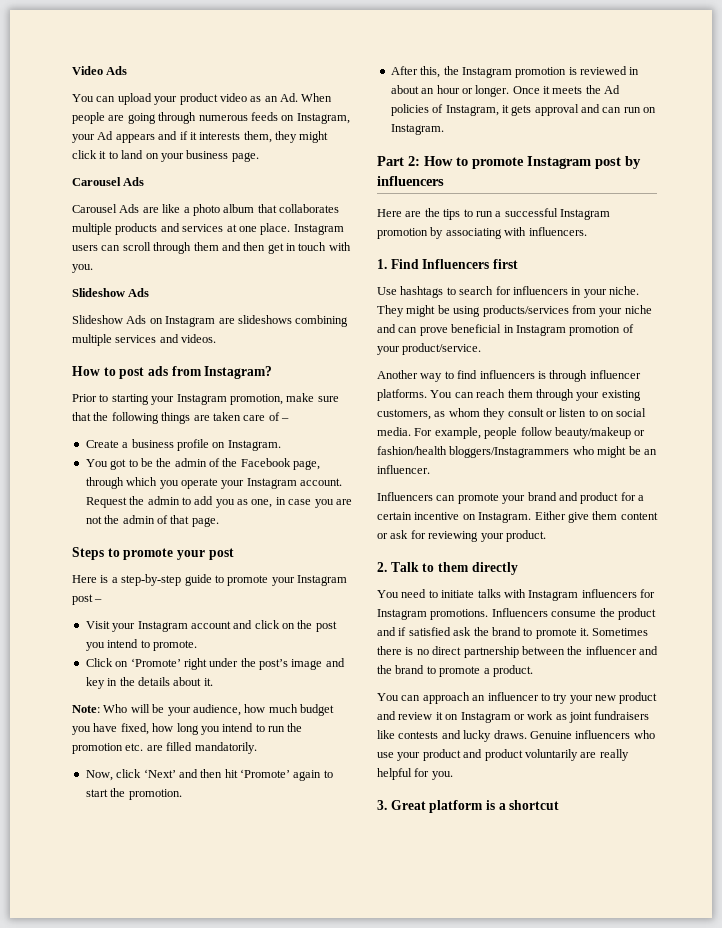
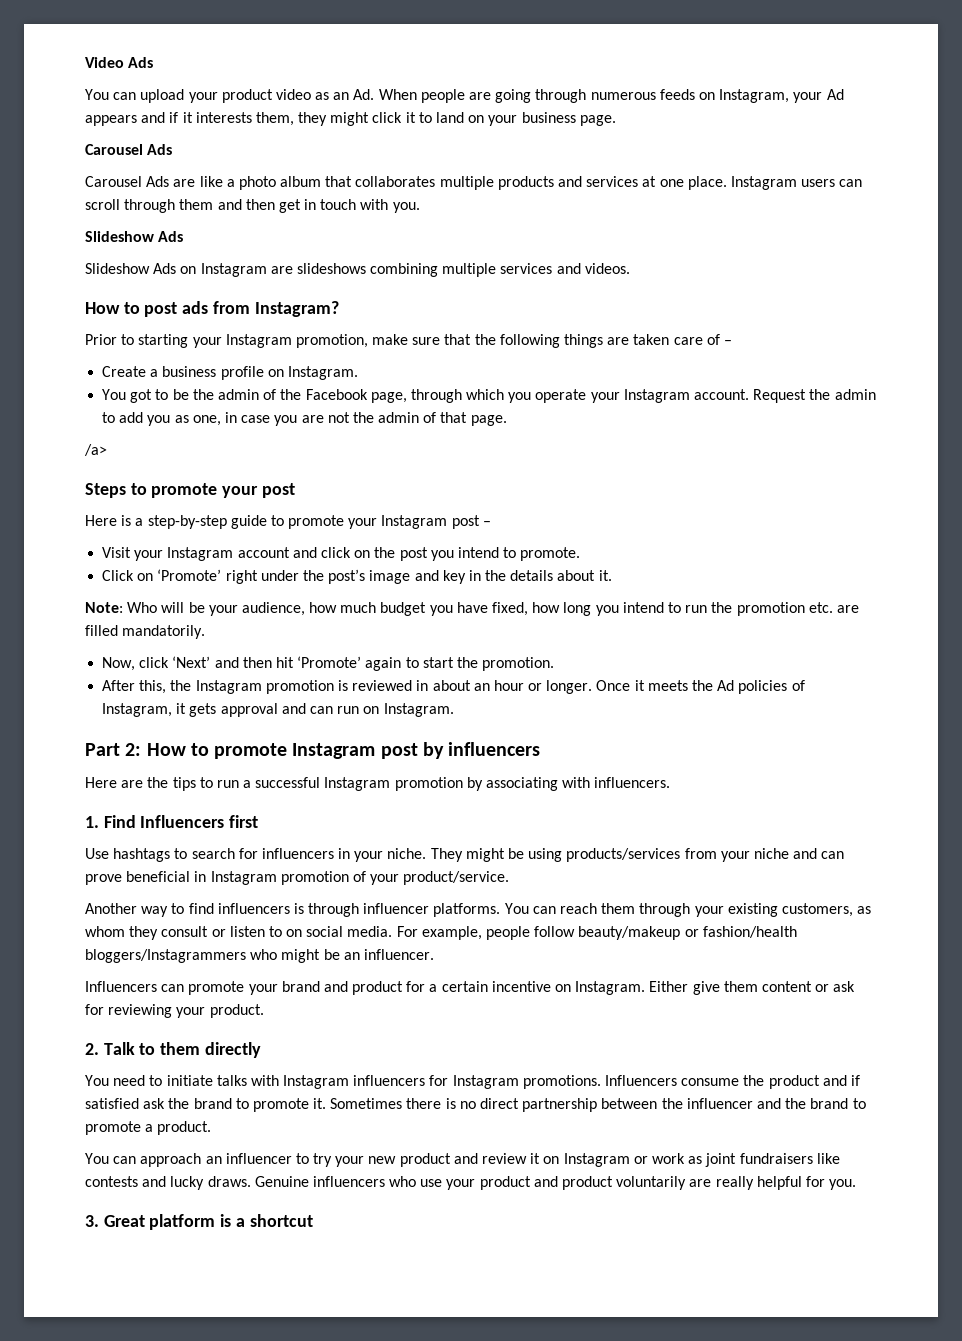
+ /a>

